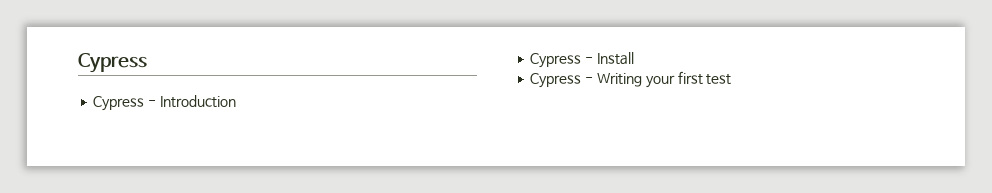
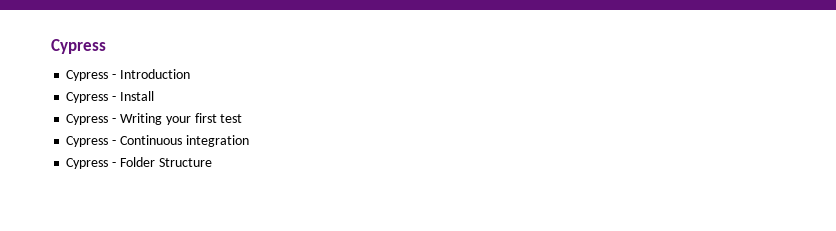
+ Cypress - Continuous integration
+ Cypress - Folder Structure

